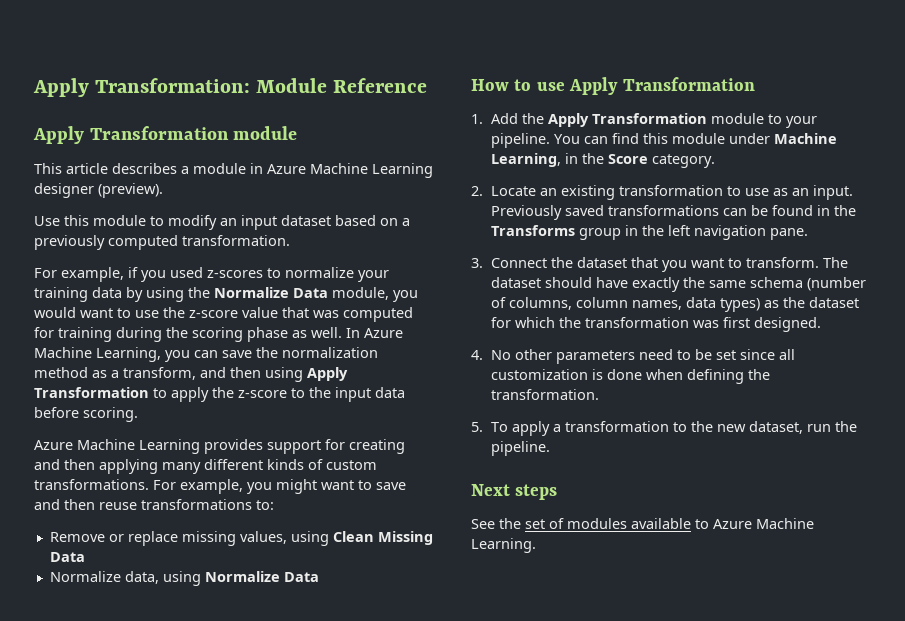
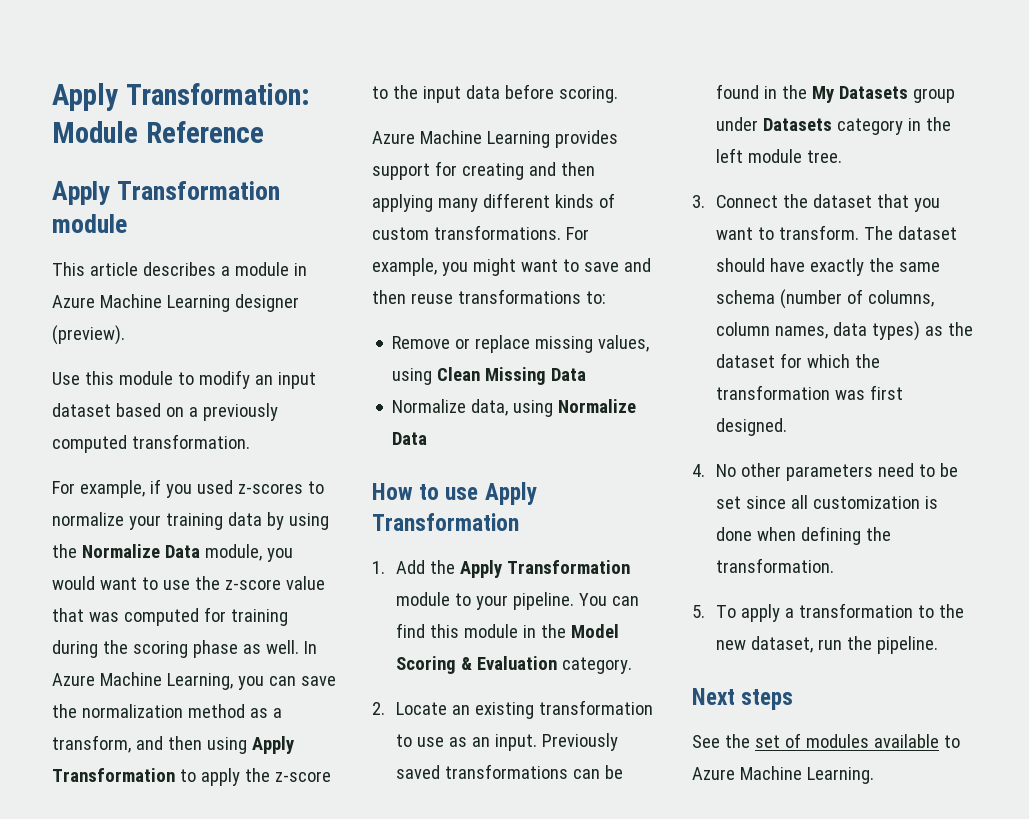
- You can find this module under Machine Learning, in the Score category.
+ You can find this module in the Model Scoring & Evaluation category.
- Previously saved transformations can be found in the Transforms group in the left navigation pane.
+ Previously saved transformations can be found in the My Datasets group under Datasets category in the left module tree.

